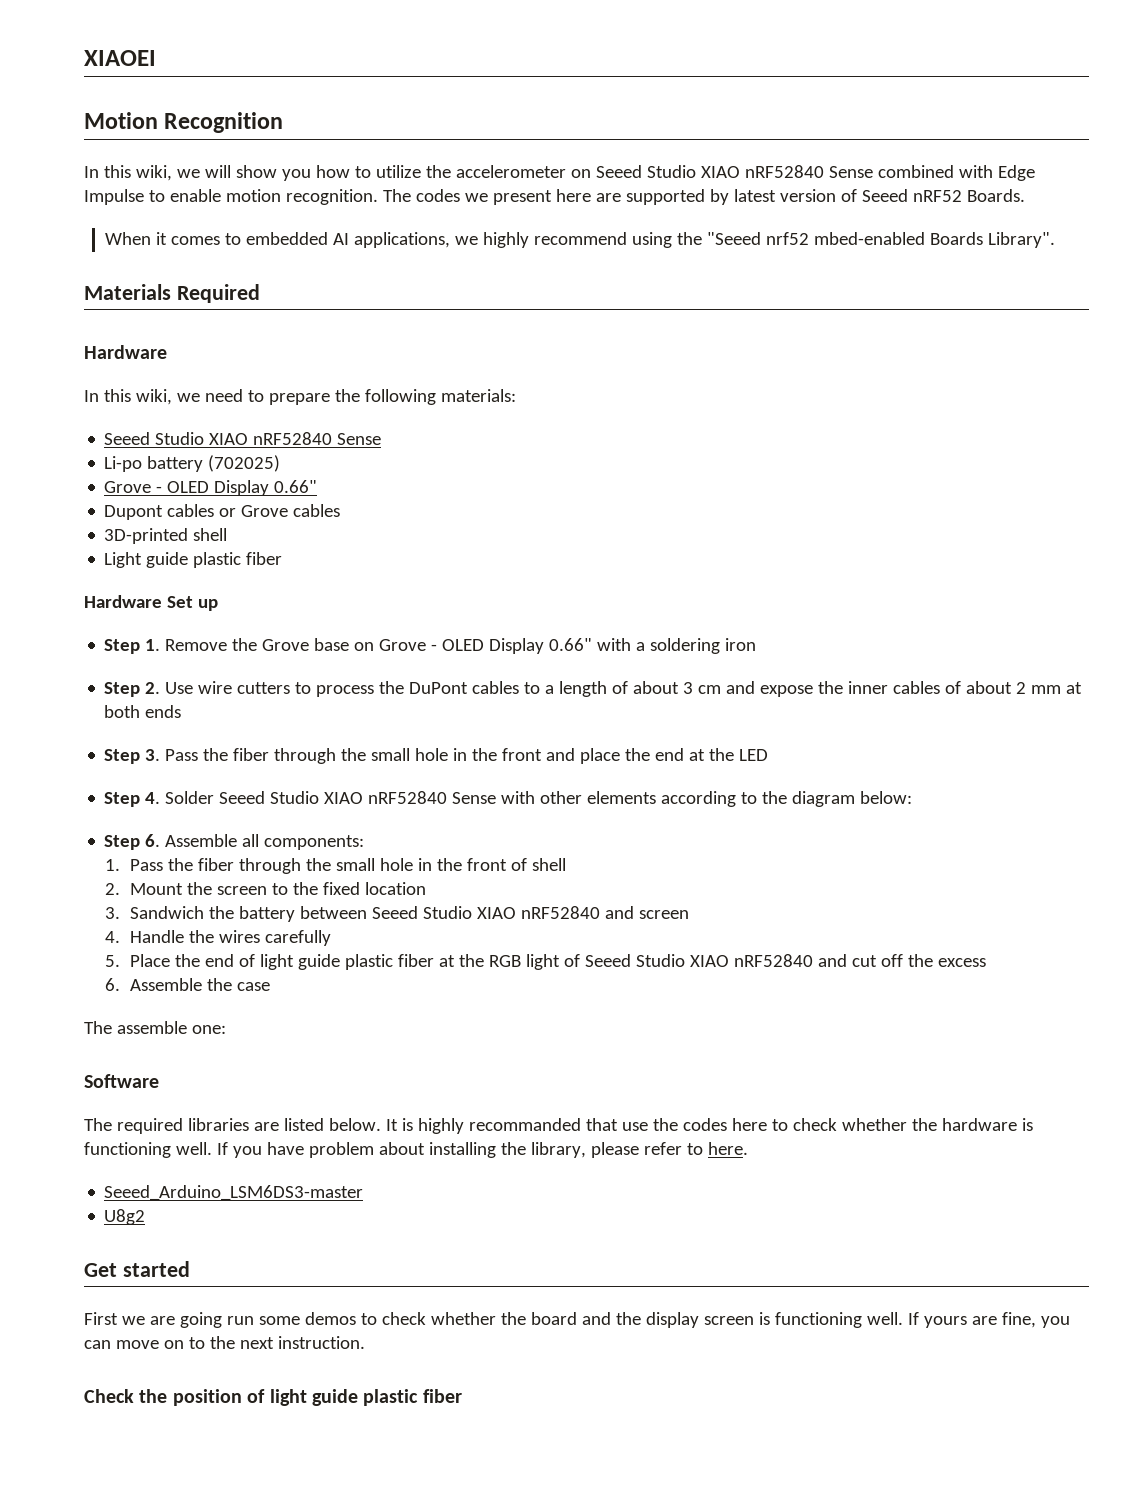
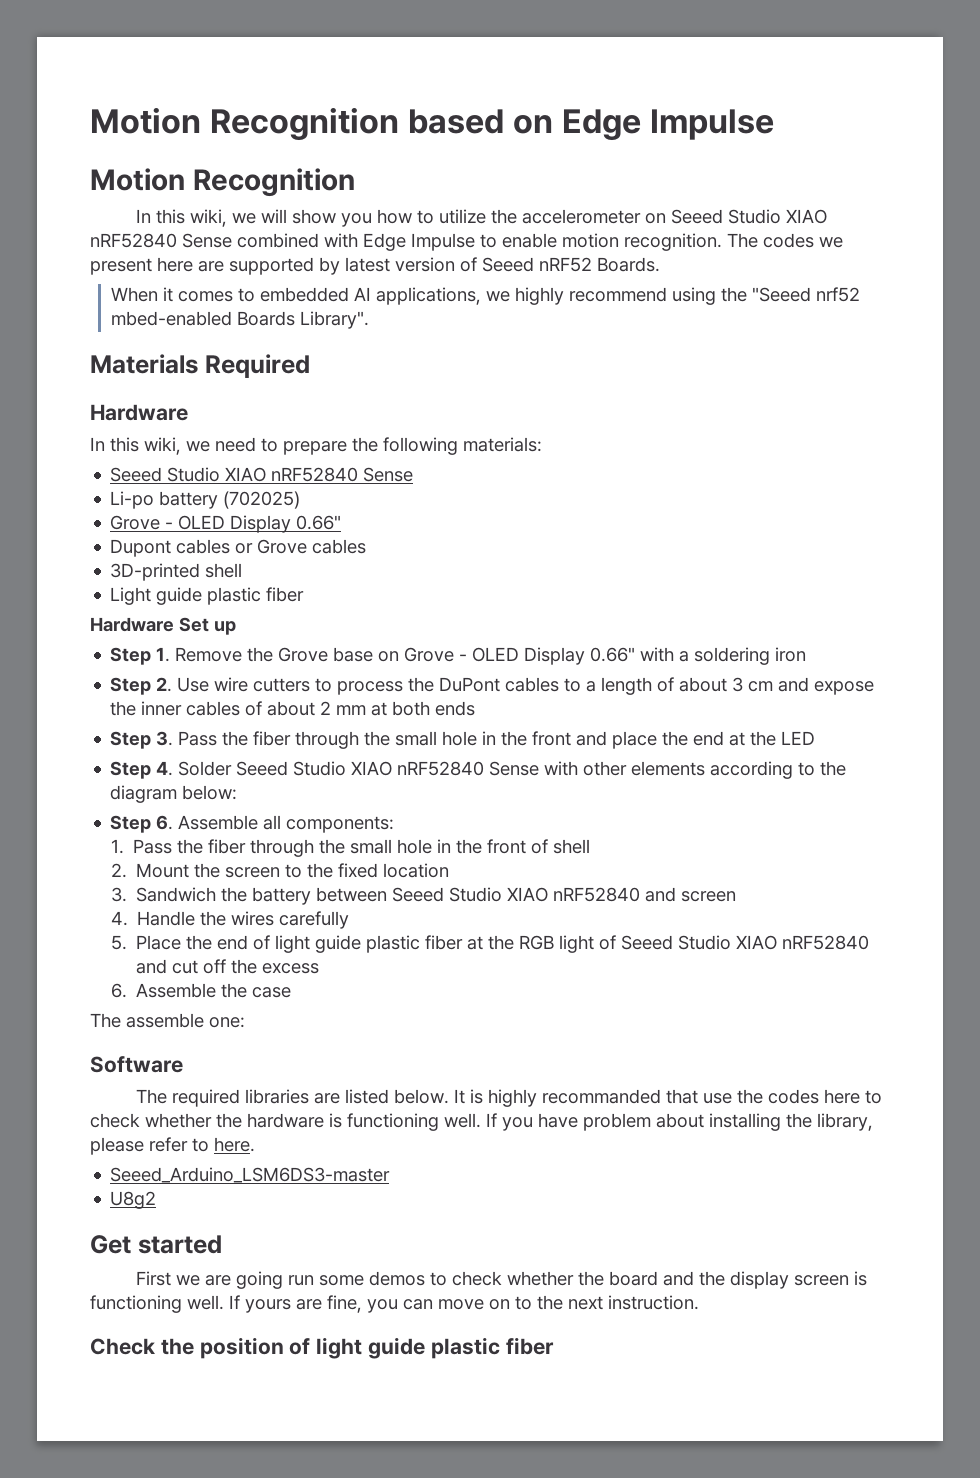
- XIAOEI
+ Motion Recognition based on Edge Impulse

